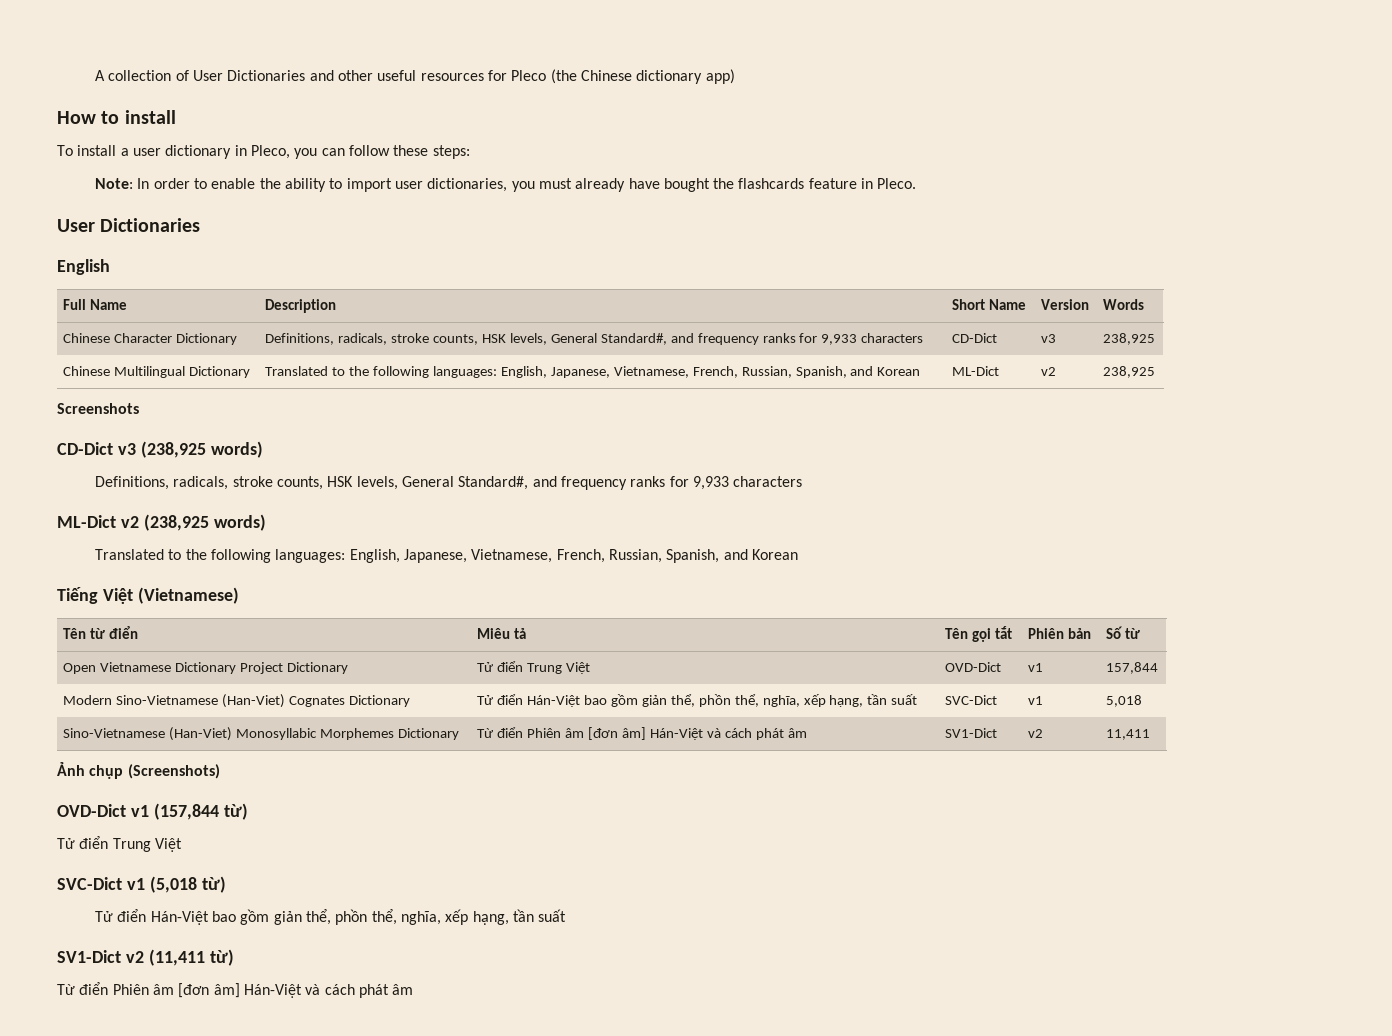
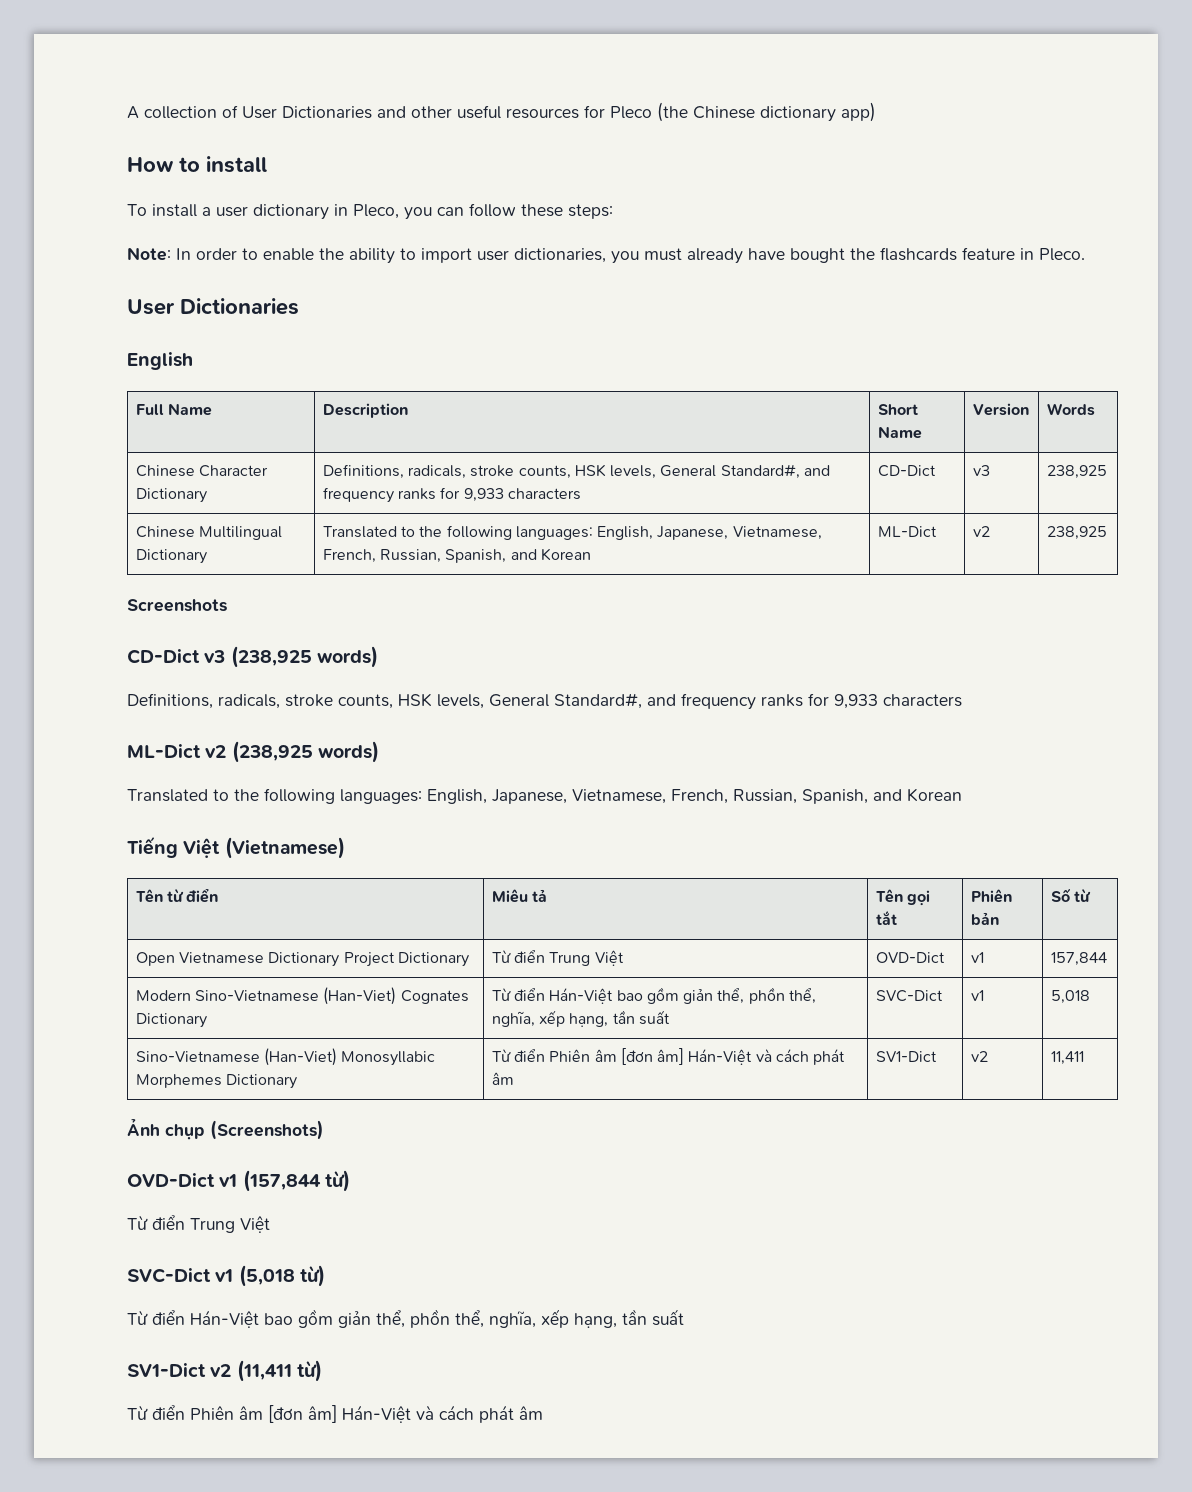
- Open Vietnamese Dictionary Project Dictionary | Tử điển Trung Việt | OVD-Dict | v1 | 157,844
+ Open Vietnamese Dictionary Project Dictionary | Từ điển Trung Việt | OVD-Dict | v1 | 157,844
- Modern Sino-Vietnamese (Han-Viet) Cognates Dictionary | Tử điển Hán-Việt bao gồm giản thể, phồn thể, nghĩa, xếp hạng, tần suất | SVC-Dict | v1 | 5,018
+ Modern Sino-Vietnamese (Han-Viet) Cognates Dictionary | Từ điển Hán-Việt bao gồm giản thể, phồn thể, nghĩa, xếp hạng, tần suất | SVC-Dict | v1 | 5,018
  OVD-Dict v1 (157,844 từ)
- Tử điển Trung Việt
+ Từ điển Trung Việt
  SVC-Dict v1 (5,018 từ)
- Tử điển Hán-Việt bao gồm giản thể, phồn thể, nghĩa, xếp hạng, tần suất
+ Từ điển Hán-Việt bao gồm giản thể, phồn thể, nghĩa, xếp hạng, tần suất

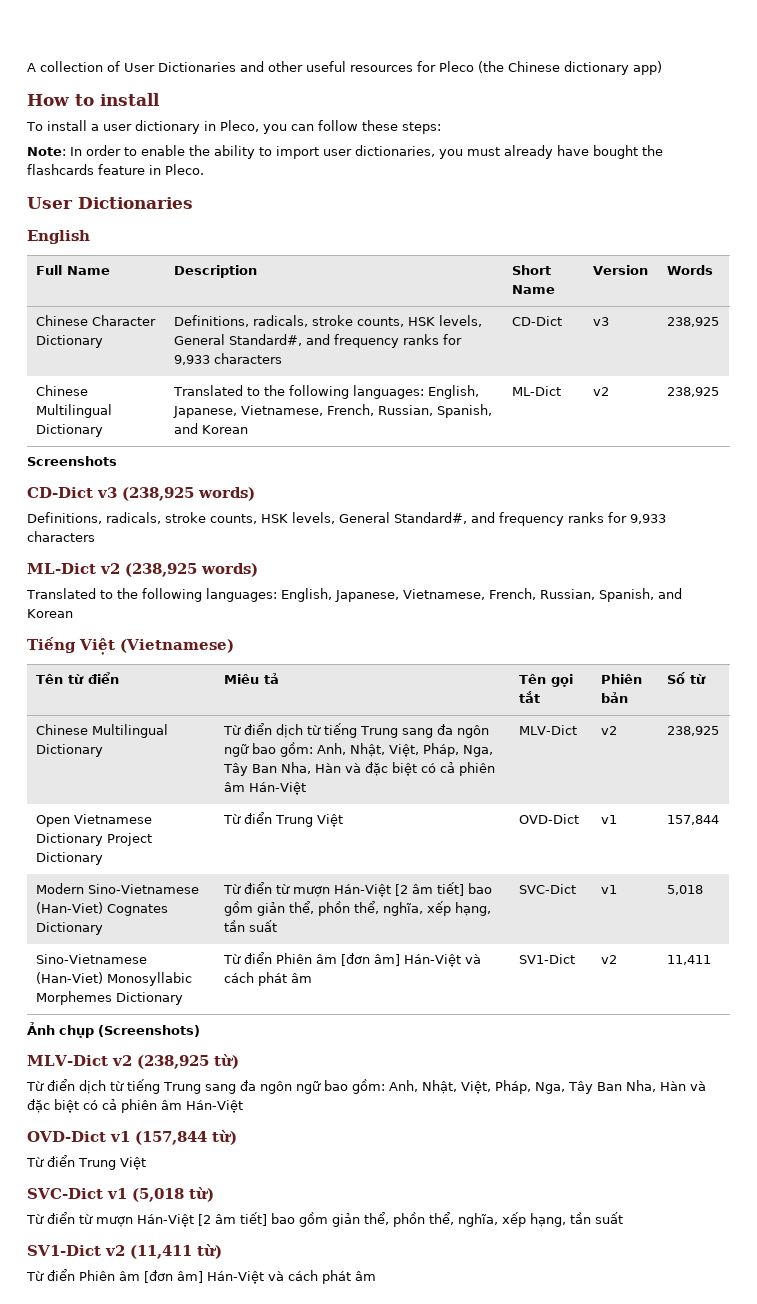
+ Chinese Multilingual Dictionary | Từ điển dịch từ tiếng Trung sang đa ngôn ngữ bao gồm: Anh, Nhật, Việt, Pháp, Nga, Tây Ban Nha, Hàn và đặc biệt có cả phiên âm Hán-Việt | MLV-Dict | v2 | 238,925
- Modern Sino-Vietnamese (Han-Viet) Cognates Dictionary | Từ điển Hán-Việt bao gồm giản thể, phồn thể, nghĩa, xếp hạng, tần suất | SVC-Dict | v1 | 5,018
+ Modern Sino-Vietnamese (Han-Viet) Cognates Dictionary | Từ điển từ mượn Hán-Việt [2 âm tiết] bao gồm giản thể, phồn thể, nghĩa, xếp hạng, tần suất | SVC-Dict | v1 | 5,018
+ MLV-Dict v2 (238,925 từ)
+ Từ điển dịch từ tiếng Trung sang đa ngôn ngữ bao gồm: Anh, Nhật, Việt, Pháp, Nga, Tây Ban Nha, Hàn và đặc biệt có cả phiên âm Hán-Việt
  SVC-Dict v1 (5,018 từ)
- Từ điển Hán-Việt bao gồm giản thể, phồn thể, nghĩa, xếp hạng, tần suất
+ Từ điển từ mượn Hán-Việt [2 âm tiết] bao gồm giản thể, phồn thể, nghĩa, xếp hạng, tần suất

